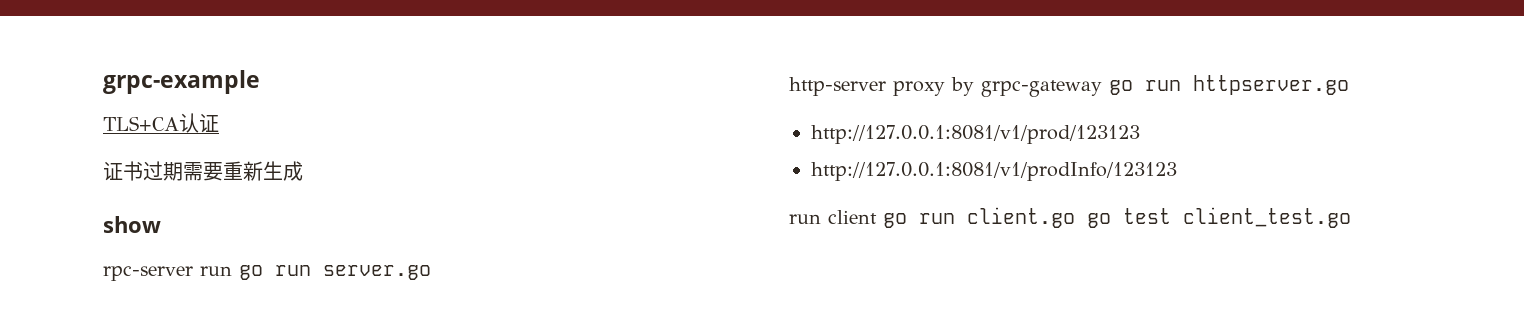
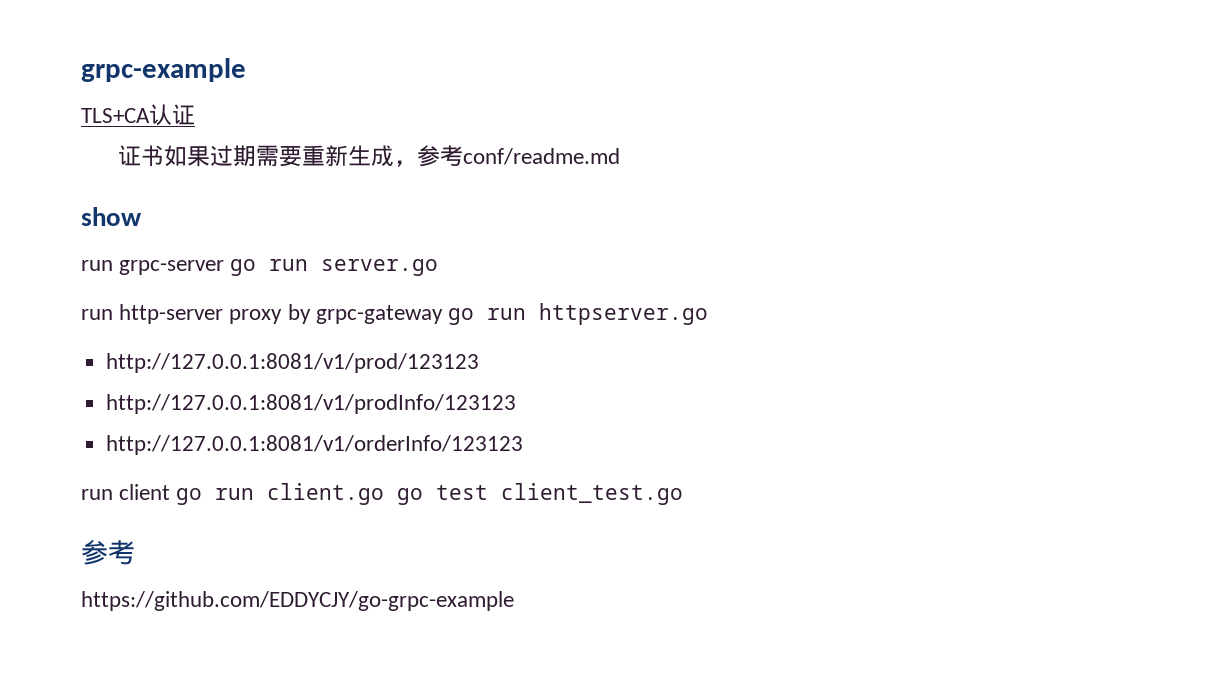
- 证书过期需要重新生成
+ 证书如果过期需要重新生成，参考conf/readme.md
- rpc-server run go run server.go
+ run grpc-server go run server.go
- http-server proxy by grpc-gateway go run httpserver.go
+ run http-server proxy by grpc-gateway go run httpserver.go
+ http://127.0.0.1:8081/v1/orderInfo/123123
  run client go run client.go go test client_test.go
+ 参考
+ https://github.com/EDDYCJY/go-grpc-example

